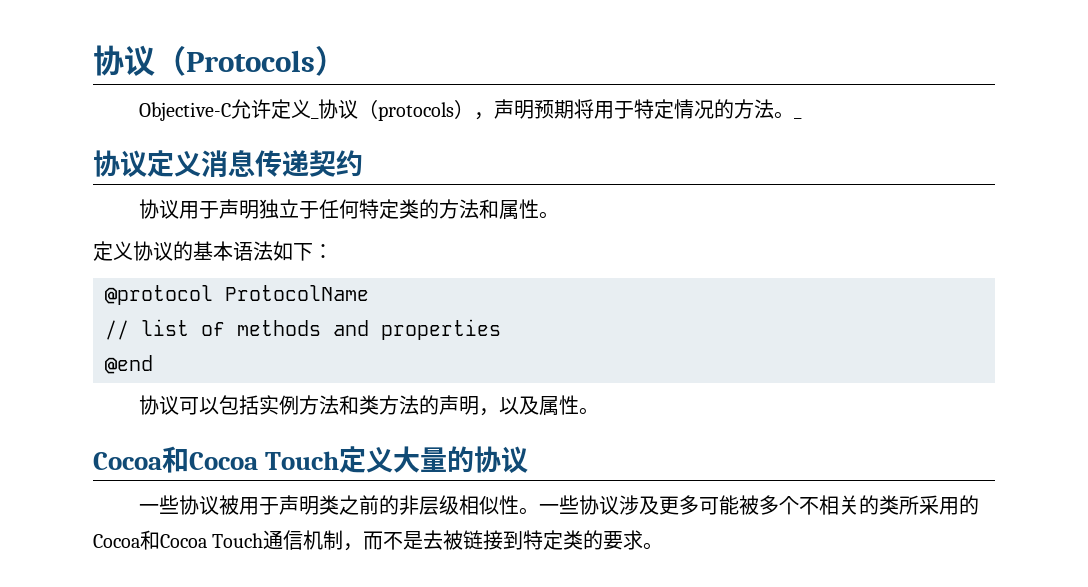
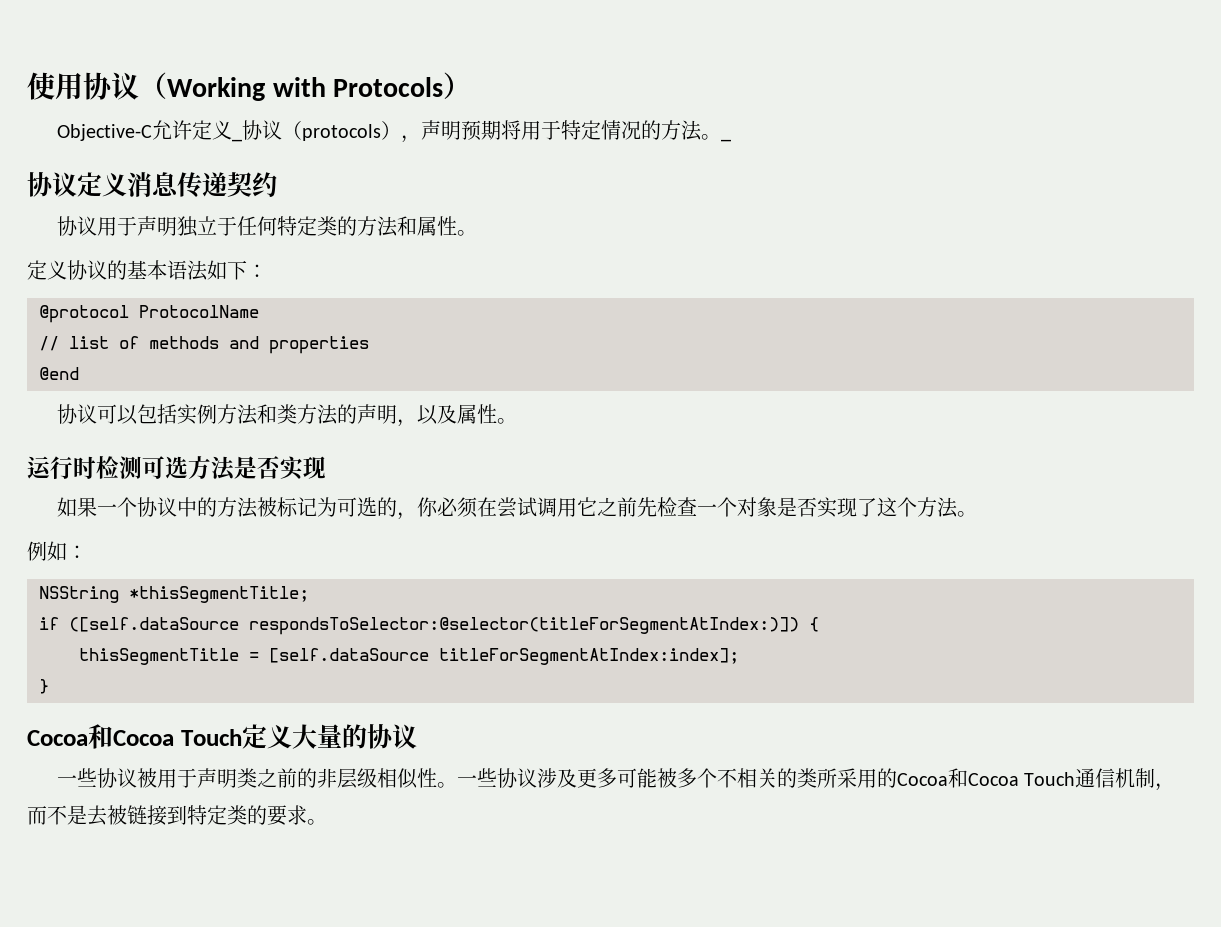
- 协议（Protocols）
+ 使用协议（Working with Protocols）
+ 运行时检测可选方法是否实现
+ 如果一个协议中的方法被标记为可选的，你必须在尝试调用它之前先检查一个对象是否实现了这个方法。
+ 例如：
+ NSString *thisSegmentTitle;
+ if ([self.dataSource respondsToSelector:@selector(titleForSegmentAtIndex:)]) {
+ thisSegmentTitle = [self.dataSource titleForSegmentAtIndex:index];
+ }

